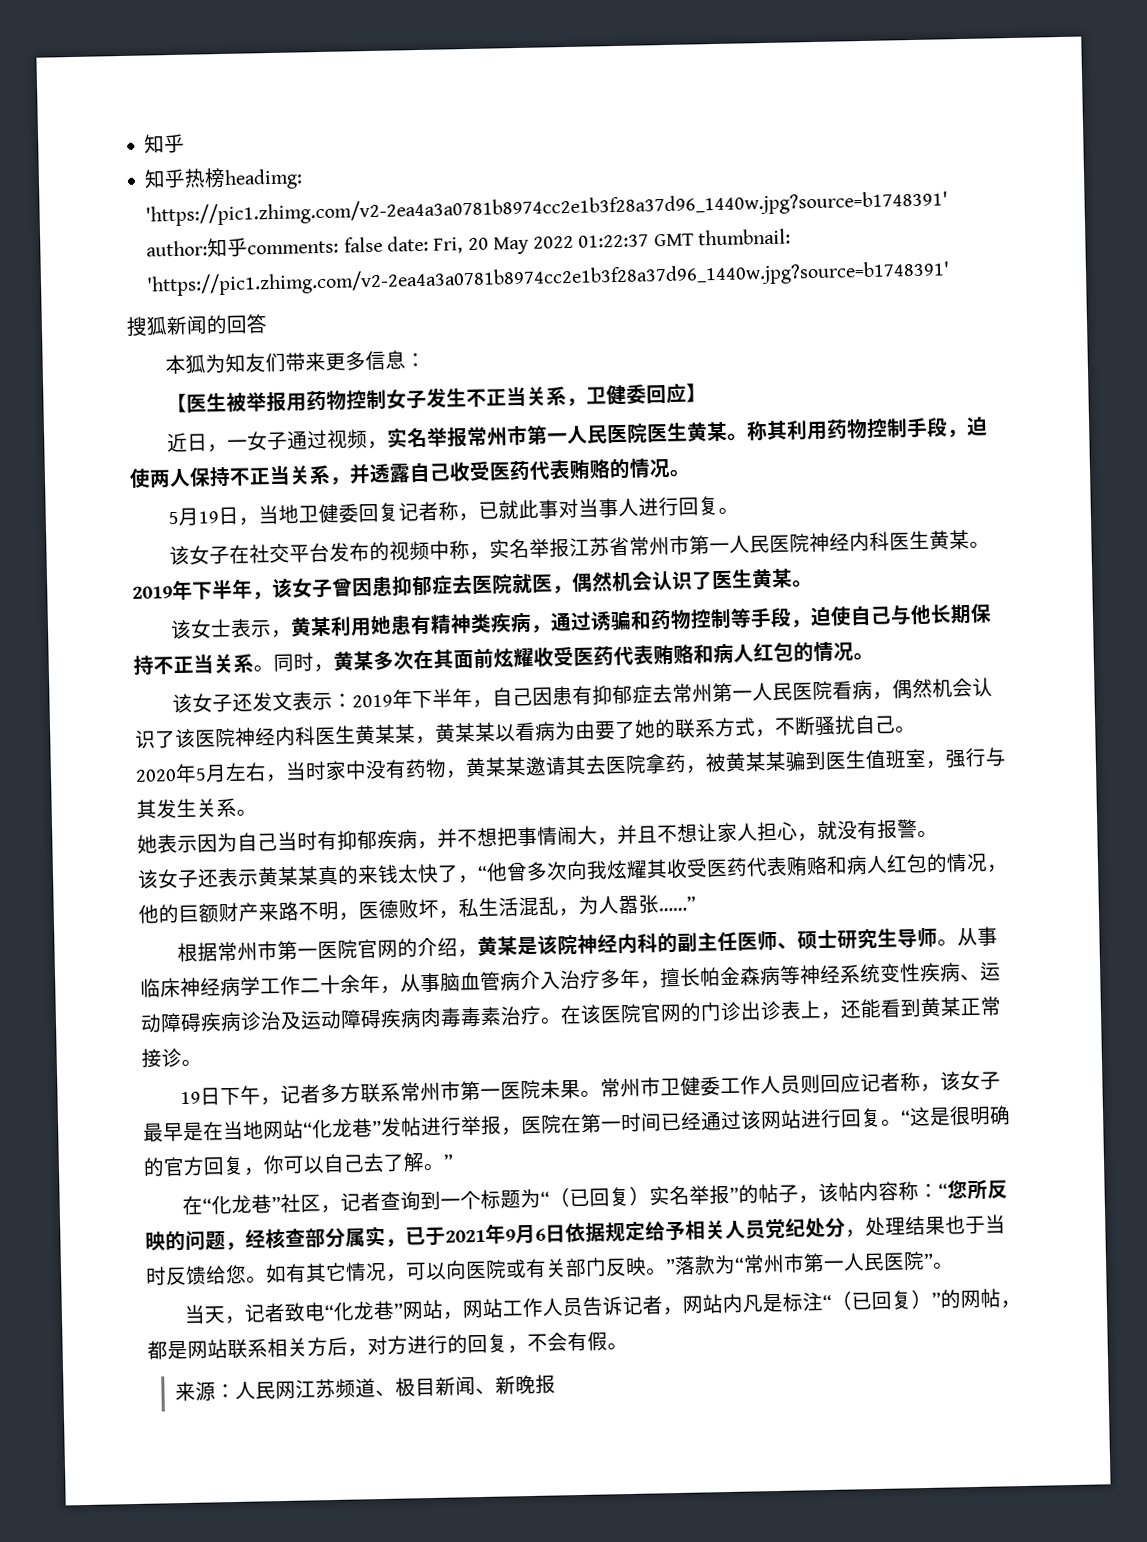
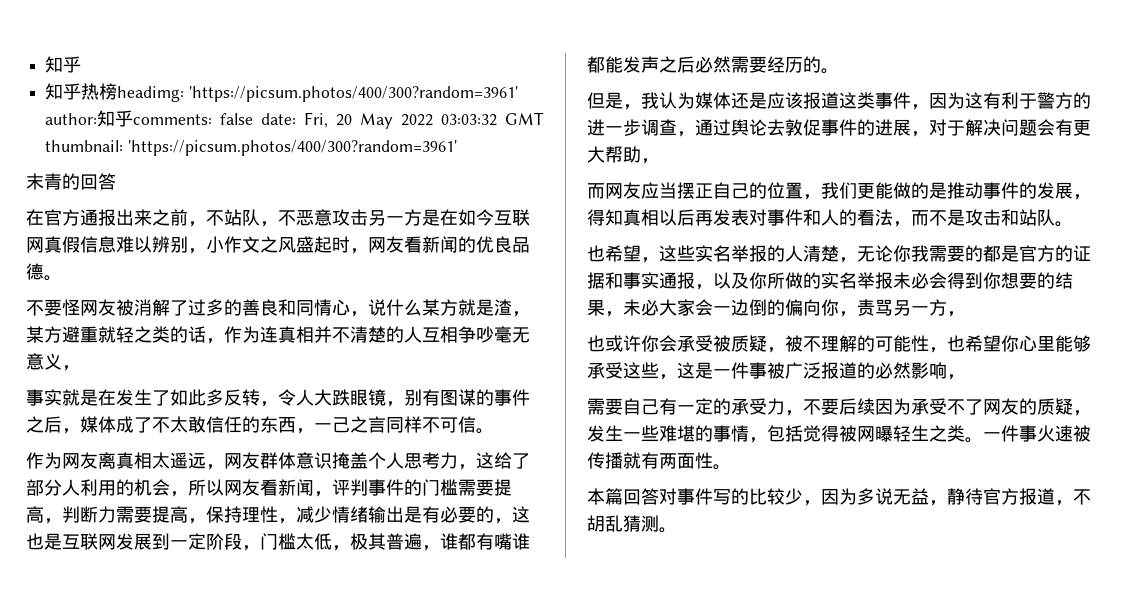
- 知乎热榜headimg: 'https://pic1.zhimg.com/v2-2ea4a3a0781b8974cc2e1b3f28a37d96_1440w.jpg?source=b1748391' author:知乎comments: false date: Fri, 20 May 2022 01:22:37 GMT thumbnail: 'https://pic1.zhimg.com/v2-2ea4a3a0781b8974cc2e1b3f28a37d96_1440w.jpg?source=b1748391'
- 搜狐新闻的回答
+ 知乎热榜headimg: 'https://picsum.photos/400/300?random=3961' author:知乎comments: false date: Fri, 20 May 2022 03:03:32 GMT thumbnail: 'https://picsum.photos/400/300?random=3961'
+ 末青的回答
- 本狐为知友们带来更多信息：
- 【医生被举报用药物控制女子发生不正当关系，卫健委回应】
- 近日，一女子通过视频，实名举报常州市第一人民医院医生黄某。称其利用药物控制手段，迫使两人保持不正当关系，并透露自己收受医药代表贿赂的情况。
- 5月19日，当地卫健委回复记者称，已就此事对当事人进行回复。
- 该女子在社交平台发布的视频中称，实名举报江苏省常州市第一人民医院神经内科医生黄某。2019年下半年，该女子曾因患抑郁症去医院就医，偶然机会认识了医生黄某。
- 该女士表示，黄某利用她患有精神类疾病，通过诱骗和药物控制等手段，迫使自己与他长期保持不正当关系。同时，黄某多次在其面前炫耀收受医药代表贿赂和病人红包的情况。
- 该女子还发文表示：2019年下半年，自己因患有抑郁症去常州第一人民医院看病，偶然机会认识了该医院神经内科医生黄某某，黄某某以看病为由要了她的联系方式，不断骚扰自己。
- 2020年5月左右，当时家中没有药物，黄某某邀请其去医院拿药，被黄某某骗到医生值班室，强行与其发生关系。
- 她表示因为自己当时有抑郁疾病，并不想把事情闹大，并且不想让家人担心，就没有报警。
- 该女子还表示黄某某真的来钱太快了，“他曾多次向我炫耀其收受医药代表贿赂和病人红包的情况，他的巨额财产来路不明，医德败坏，私生活混乱，为人嚣张……”
- 根据常州市第一医院官网的介绍，黄某是该院神经内科的副主任医师、硕士研究生导师。从事临床神经病学工作二十余年，从事脑血管病介入治疗多年，擅长帕金森病等神经系统变性疾病、运动障碍疾病诊治及运动障碍疾病肉毒毒素治疗。在该医院官网的门诊出诊表上，还能看到黄某正常接诊。
- 19日下午，记者多方联系常州市第一医院未果。常州市卫健委工作人员则回应记者称，该女子最早是在当地网站“化龙巷”发帖进行举报，医院在第一时间已经通过该网站进行回复。“这是很明确的官方回复，你可以自己去了解。”
- 在“化龙巷”社区，记者查询到一个标题为“（已回复）实名举报”的帖子，该帖内容称：“您所反映的问题，经核查部分属实，已于2021年9月6日依据规定给予相关人员党纪处分，处理结果也于当时反馈给您。如有其它情况，可以向医院或有关部门反映。”落款为“常州市第一人民医院”。
- 当天，记者致电“化龙巷”网站，网站工作人员告诉记者，网站内凡是标注“（已回复）”的网帖，都是网站联系相关方后，对方进行的回复，不会有假。
- 来源：人民网江苏频道、极目新闻、新晚报
+ 在官方通报出来之前，不站队，不恶意攻击另一方是在如今互联网真假信息难以辨别，小作文之风盛起时，网友看新闻的优良品德。
+ 不要怪网友被消解了过多的善良和同情心，说什么某方就是渣，某方避重就轻之类的话，作为连真相并不清楚的人互相争吵毫无意义，
+ 事实就是在发生了如此多反转，令人大跌眼镜，别有图谋的事件之后，媒体成了不太敢信任的东西，一己之言同样不可信。
+ 作为网友离真相太遥远，网友群体意识掩盖个人思考力，这给了部分人利用的机会，所以网友看新闻，评判事件的门槛需要提高，判断力需要提高，保持理性，减少情绪输出是有必要的，这也是互联网发展到一定阶段，门槛太低，极其普遍，谁都有嘴谁都能发声之后必然需要经历的。
+ 但是，我认为媒体还是应该报道这类事件，因为这有利于警方的进一步调查，通过舆论去敦促事件的进展，对于解决问题会有更大帮助，
+ 而网友应当摆正自己的位置，我们更能做的是推动事件的发展，得知真相以后再发表对事件和人的看法，而不是攻击和站队。
+ 也希望，这些实名举报的人清楚，无论你我需要的都是官方的证据和事实通报，以及你所做的实名举报未必会得到你想要的结果，未必大家会一边倒的偏向你，责骂另一方，
+ 也或许你会承受被质疑，被不理解的可能性，也希望你心里能够承受这些，这是一件事被广泛报道的必然影响，
+ 需要自己有一定的承受力，不要后续因为承受不了网友的质疑，发生一些难堪的事情，包括觉得被网曝轻生之类。一件事火速被传播就有两面性。
+ 本篇回答对事件写的比较少，因为多说无益，静待官方报道，不胡乱猜测。

